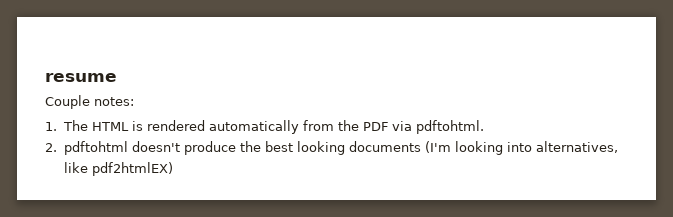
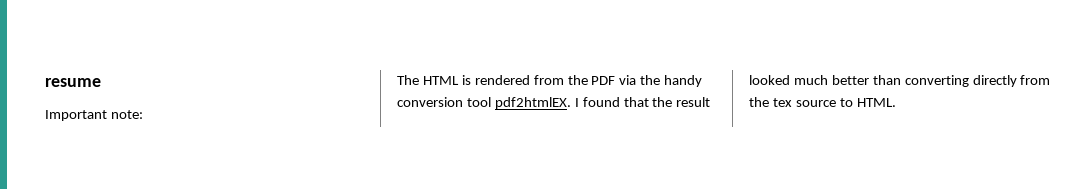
- Couple notes:
- 1. The HTML is rendered automatically from the PDF via pdftohtml.
- 2. pdftohtml doesn't produce the best looking documents (I'm looking into alternatives, like pdf2htmlEX)
+ Important note:
+ The HTML is rendered from the PDF via the handy conversion tool pdf2htmlEX. I found that the result looked much better than converting directly from the tex source to HTML.

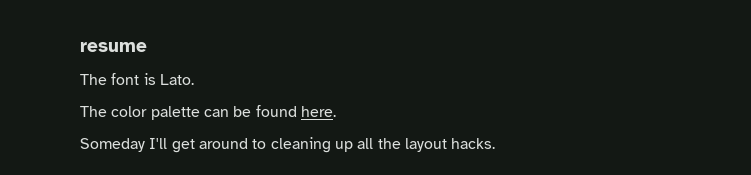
- Important note:
- The HTML is rendered from the PDF via the handy conversion tool pdf2htmlEX. I found that the result looked much better than converting directly from the tex source to HTML.
+ The font is Lato.
+ The color palette can be found here.
+ Someday I'll get around to cleaning up all the layout hacks.

